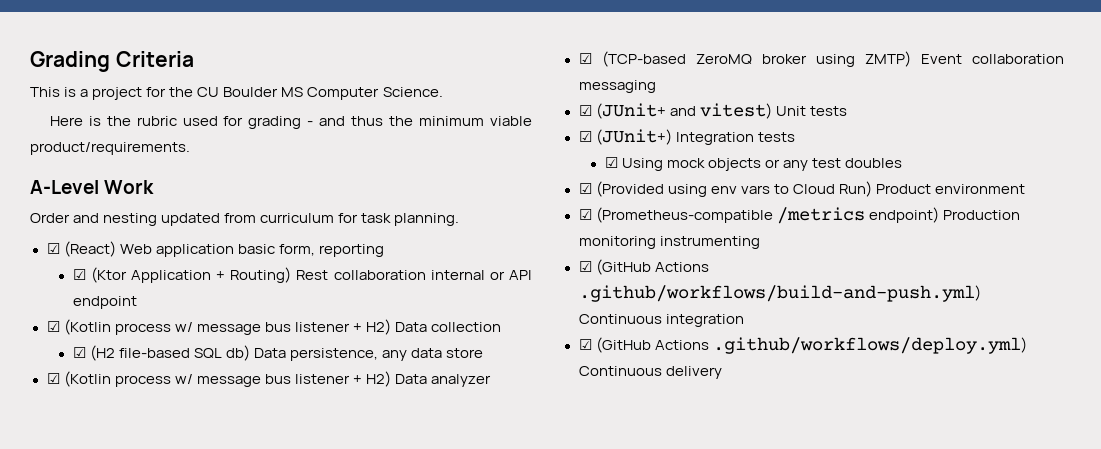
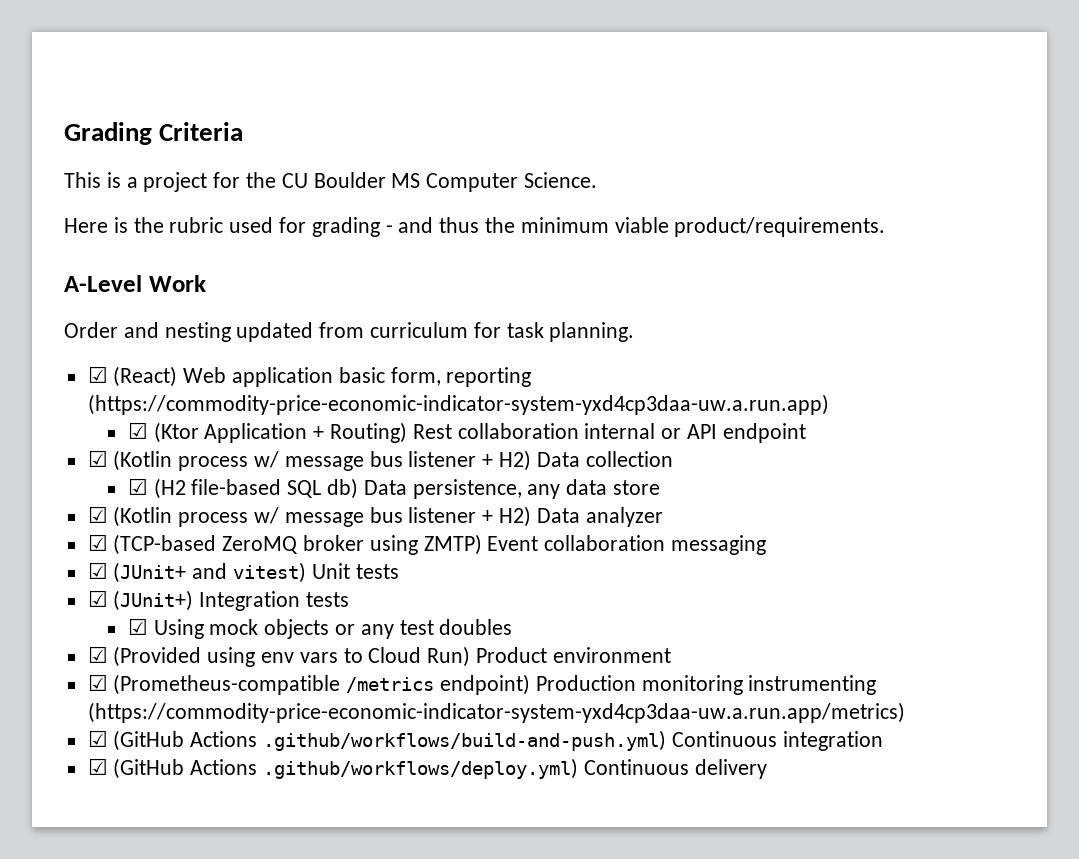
- ☑ (React) Web application basic form, reporting
+ ☑ (React) Web application basic form, reporting (https://commodity-price-economic-indicator-system-yxd4cp3daa-uw.a.run.app)
- ☑ (Prometheus-compatible /metrics endpoint) Production monitoring instrumenting
+ ☑ (Prometheus-compatible /metrics endpoint) Production monitoring instrumenting (https://commodity-price-economic-indicator-system-yxd4cp3daa-uw.a.run.app/metrics)

